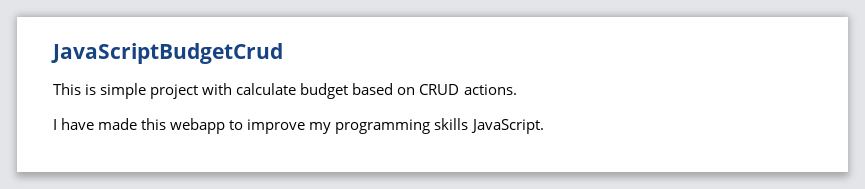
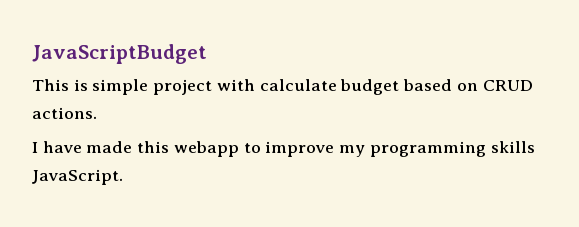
- JavaScriptBudgetCrud
+ JavaScriptBudget

